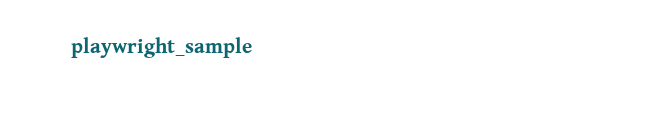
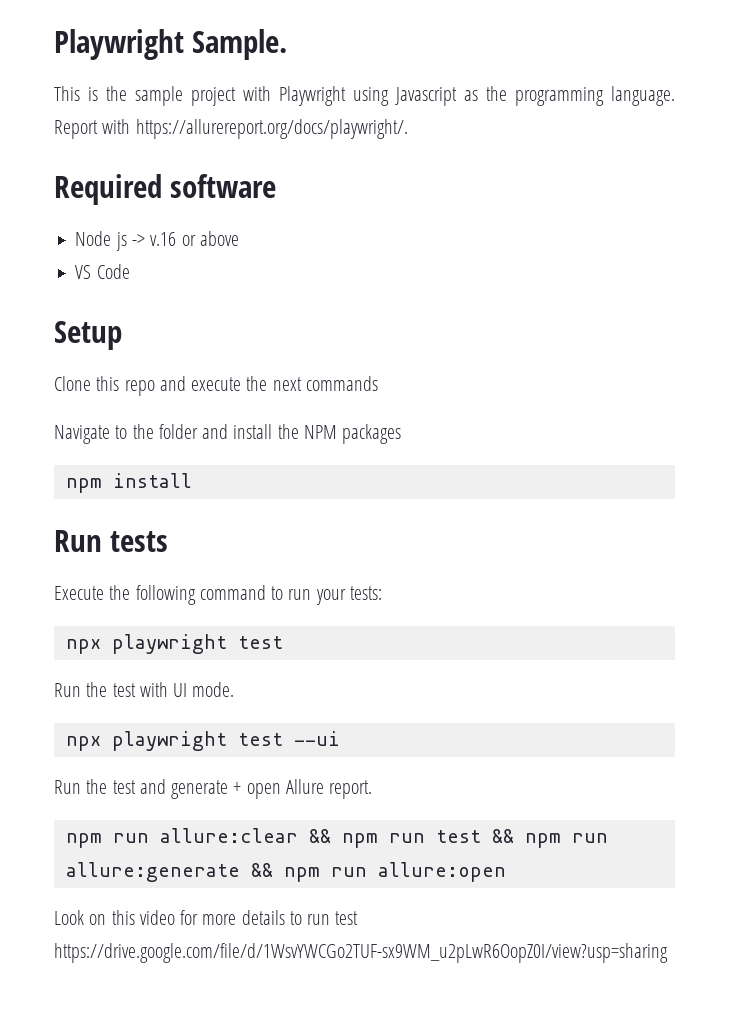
- playwright_sample
+ Playwright Sample.
+ This is the sample project with Playwright using Javascript as the programming language. Report with https://allurereport.org/docs/playwright/.
+ Required software
+ Node js -> v.16 or above
+ VS Code
+ Setup
+ Clone this repo and execute the next commands
+ Navigate to the folder and install the NPM packages
+ npm install
+ Run tests
+ Execute the following command to run your tests:
+ npx playwright test
+ Run the test with UI mode.
+ npx playwright test --ui
+ Run the test and generate + open Allure report.
+ npm run allure:clear && npm run test && npm run allure:generate && npm run allure:open
+ Look on this video for more details to run test https://drive.google.com/file/d/1WsvYWCGo2TUF-sx9WM_u2pLwR6OopZ0I/view?usp=sharing

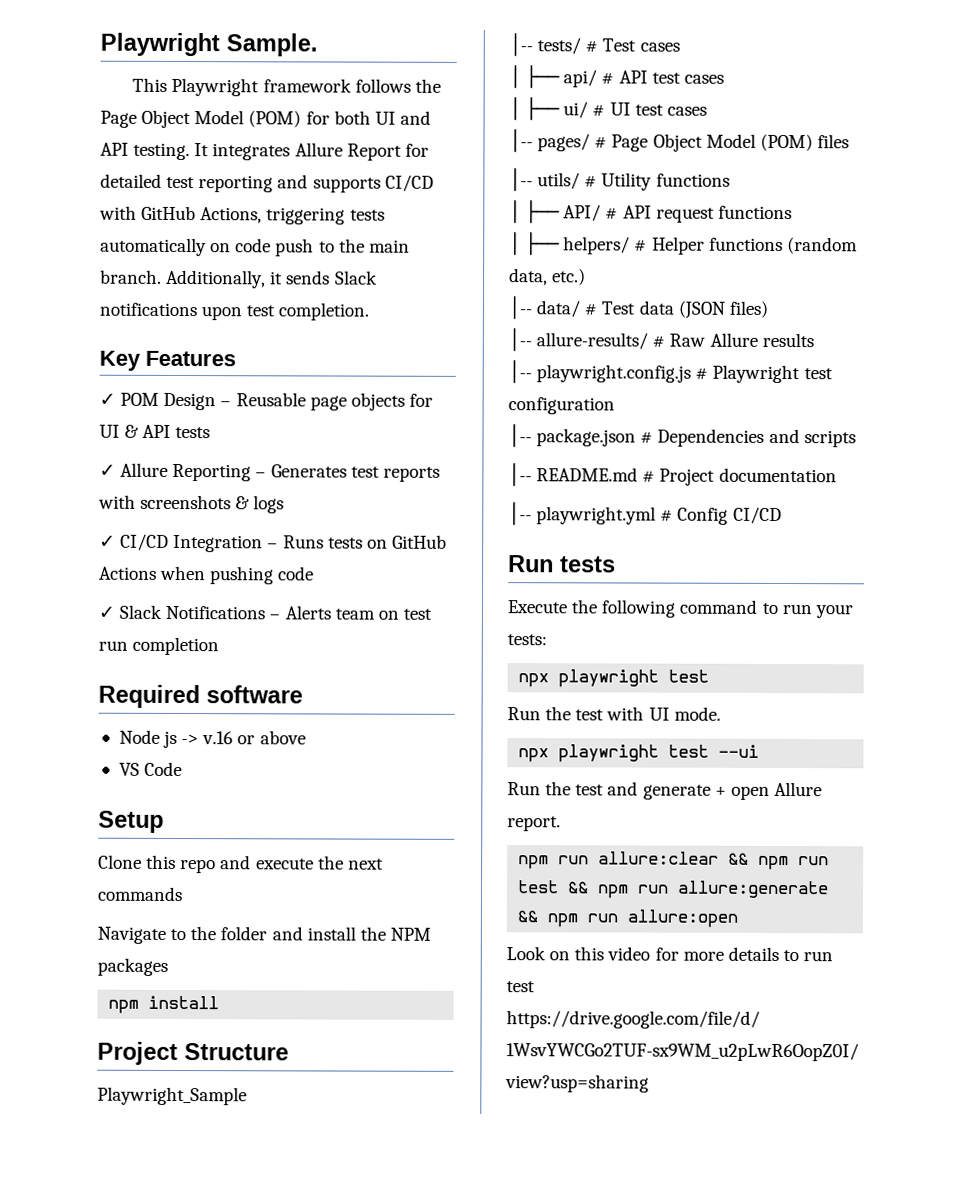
- This is the sample project with Playwright using Javascript as the programming language. Report with https://allurereport.org/docs/playwright/.
+ This Playwright framework follows the Page Object Model (POM) for both UI and API testing. It integrates Allure Report for detailed test reporting and supports CI/CD with GitHub Actions, triggering tests automatically on code push to the main branch. Additionally, it sends Slack notifications upon test completion.
+ Key Features
+ ✓ POM Design – Reusable page objects for UI & API tests
+ ✓ Allure Reporting – Generates test reports with screenshots & logs
+ ✓ CI/CD Integration – Runs tests on GitHub Actions when pushing code
+ ✓ Slack Notifications – Alerts team on test run completion
+ Project Structure
+ Playwright_Sample
+ │-- tests/ # Test cases
+ │ ├── api/ # API test cases
+ │ ├── ui/ # UI test cases
+ │-- pages/ # Page Object Model (POM) files
+ │-- utils/ # Utility functions
+ │ ├── API/ # API request functions
+ │ ├── helpers/ # Helper functions (random data, etc.)
+ │-- data/ # Test data (JSON files)
+ │-- allure-results/ # Raw Allure results
+ │-- playwright.config.js # Playwright test configuration
+ │-- package.json # Dependencies and scripts
+ │-- README.md # Project documentation
+ │-- playwright.yml # Config CI/CD

